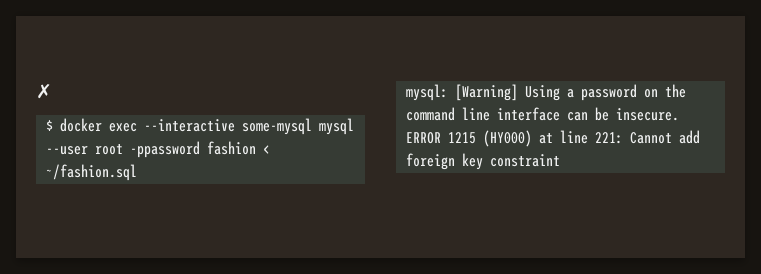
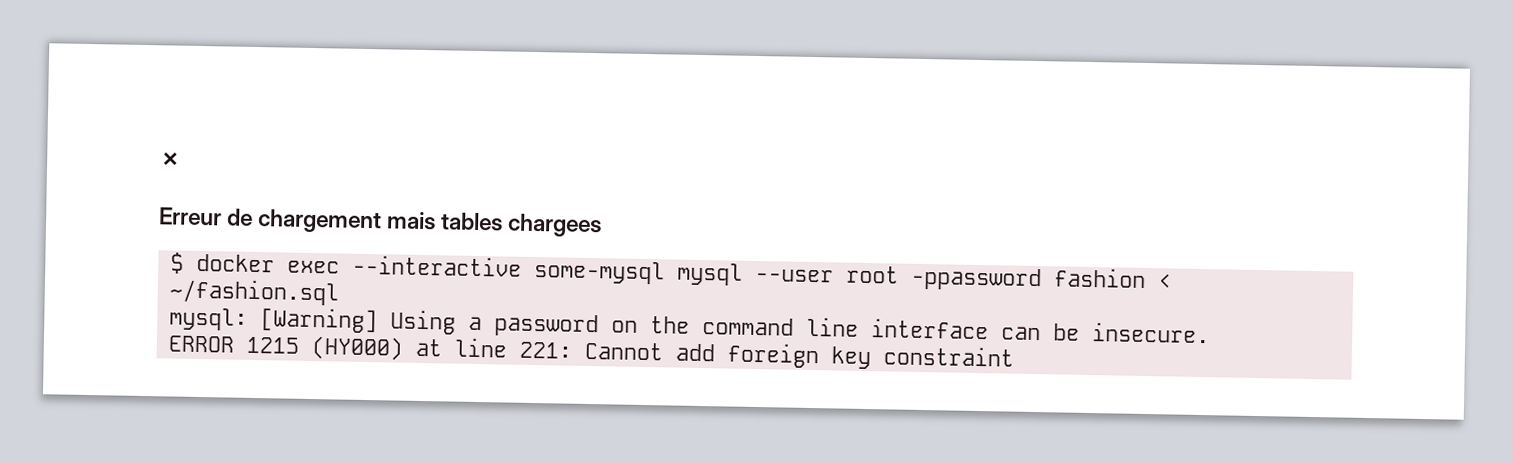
+ Erreur de chargement mais tables chargees

